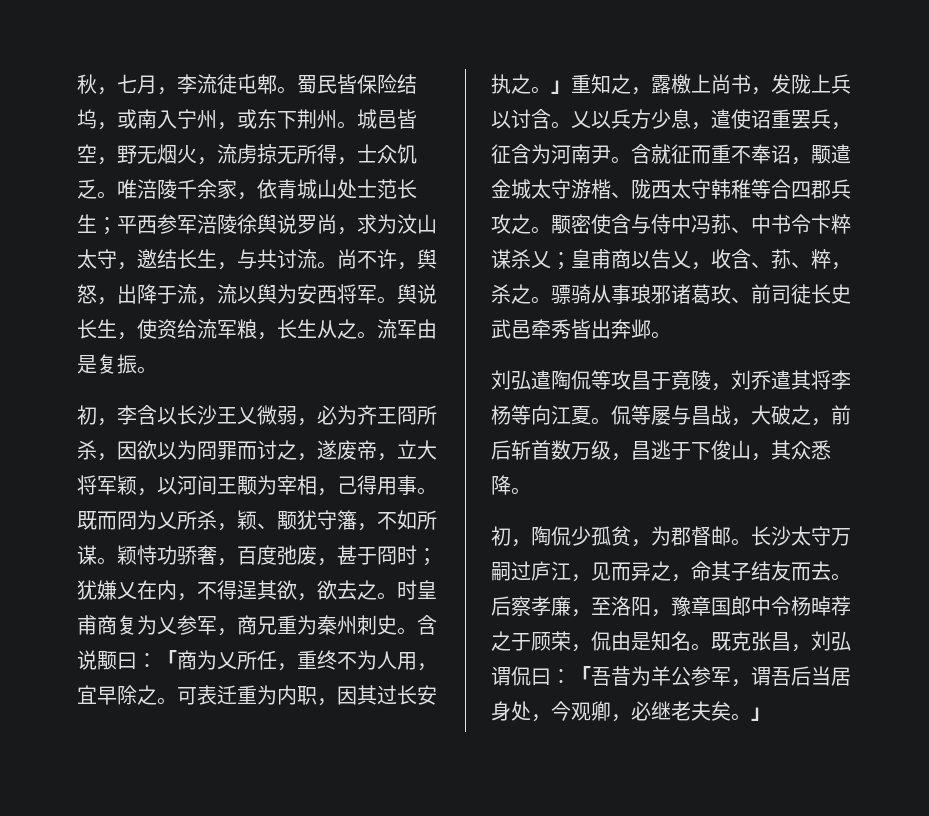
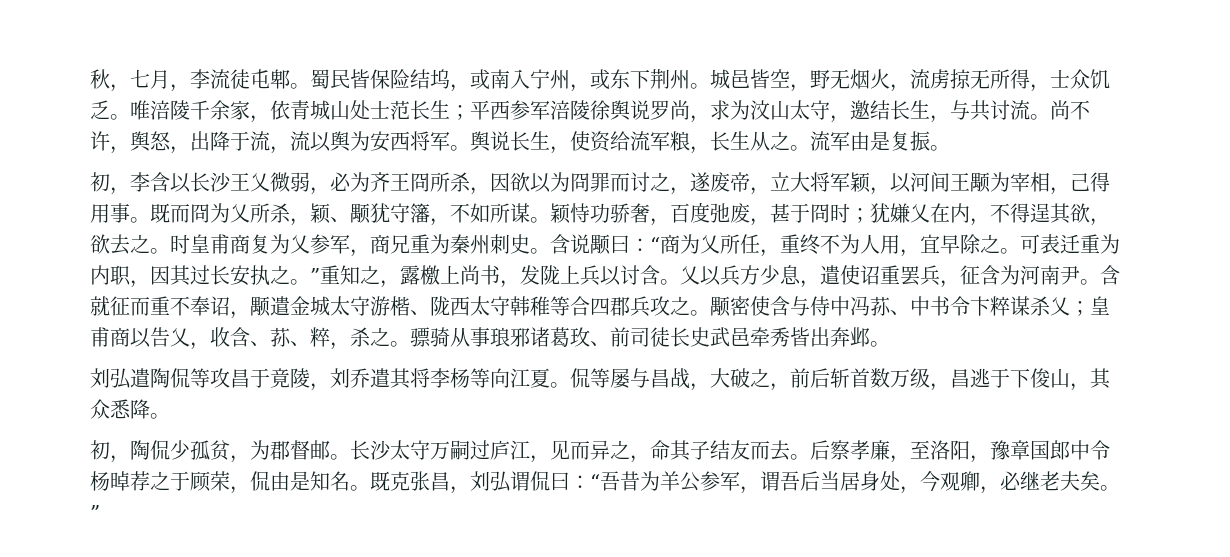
- 含说颙曰：「商为乂所任，重终不为人用，宜早除之。
+ 含说颙曰：“商为乂所任，重终不为人用，宜早除之。
- 可表迁重为内职，因其过长安执之。」重知之，露檄上尚书，发陇上兵以讨含。
+ 可表迁重为内职，因其过长安执之。”重知之，露檄上尚书，发陇上兵以讨含。
- 既克张昌，刘弘谓侃曰：「吾昔为羊公参军，谓吾后当居身处，今观卿，必继老夫矣。」
+ 既克张昌，刘弘谓侃曰：“吾昔为羊公参军，谓吾后当居身处，今观卿，必继老夫矣。”

